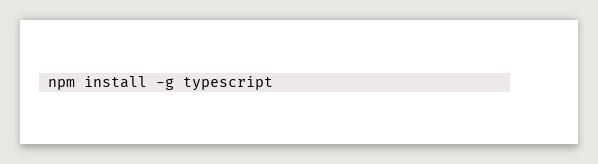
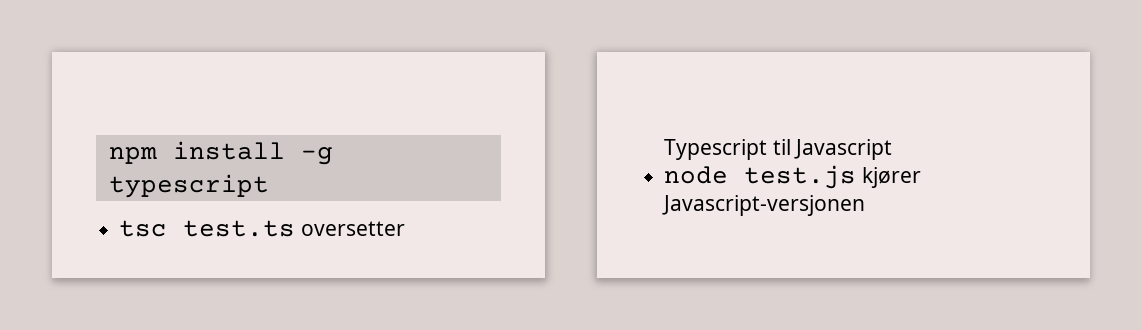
+ tsc test.ts oversetter Typescript til Javascript
+ node test.js kjører Javascript-versjonen

